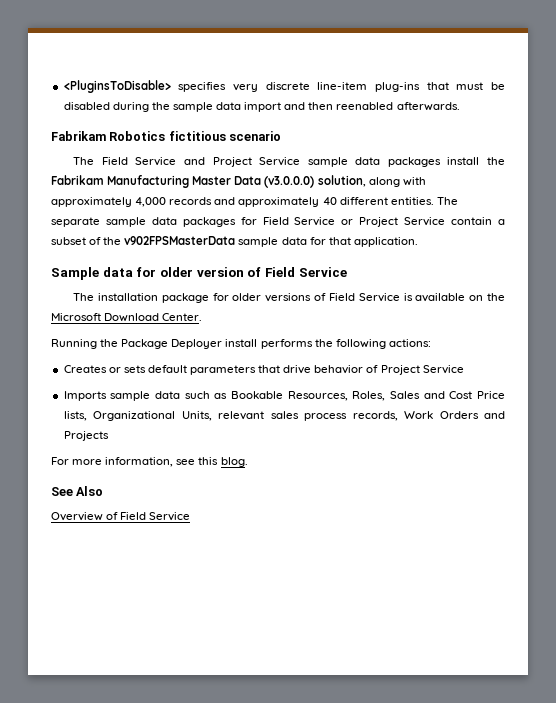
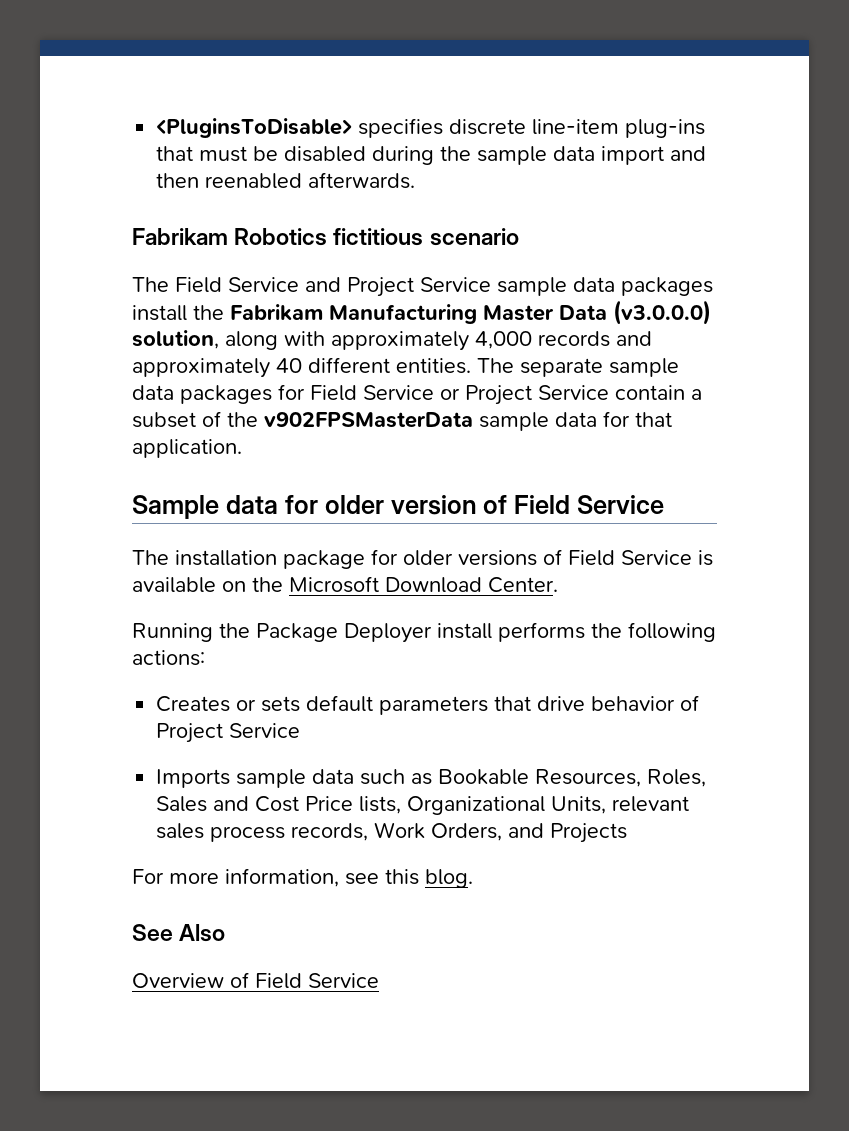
- <PluginsToDisable> specifies very discrete line-item plug-ins that must be disabled during the sample data import and then reenabled afterwards.
+ <PluginsToDisable> specifies discrete line-item plug-ins that must be disabled during the sample data import and then reenabled afterwards.
- Imports sample data such as Bookable Resources, Roles, Sales and Cost Price lists, Organizational Units, relevant sales process records, Work Orders and Projects
+ Imports sample data such as Bookable Resources, Roles, Sales and Cost Price lists, Organizational Units, relevant sales process records, Work Orders, and Projects

